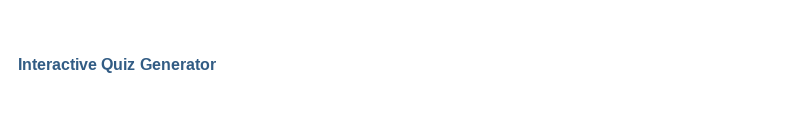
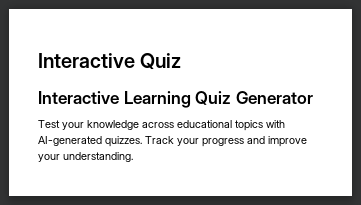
- Interactive Quiz Generator
+ Interactive Quiz
+ Interactive Learning Quiz Generator
+ Test your knowledge across educational topics with AI-generated quizzes. Track your progress and improve your understanding.

